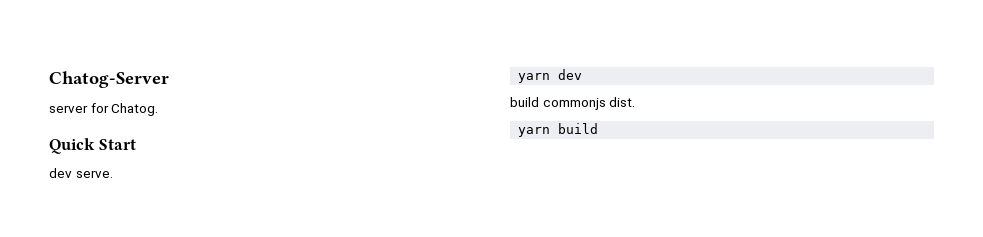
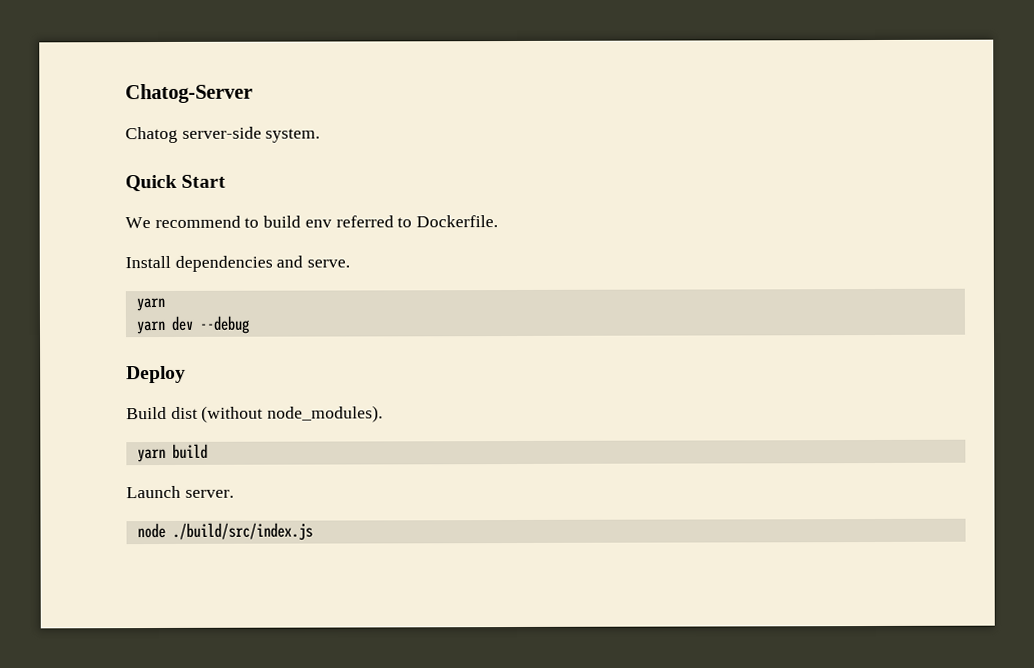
- server for Chatog.
+ Chatog server-side system.
- dev serve.
- yarn dev
- build commonjs dist.
+ We recommend to build env referred to Dockerfile.
+ Install dependencies and serve.
+ yarn
+ yarn dev --debug
+ Deploy
+ Build dist (without node_modules).
  yarn build
+ Launch server.
+ node ./build/src/index.js

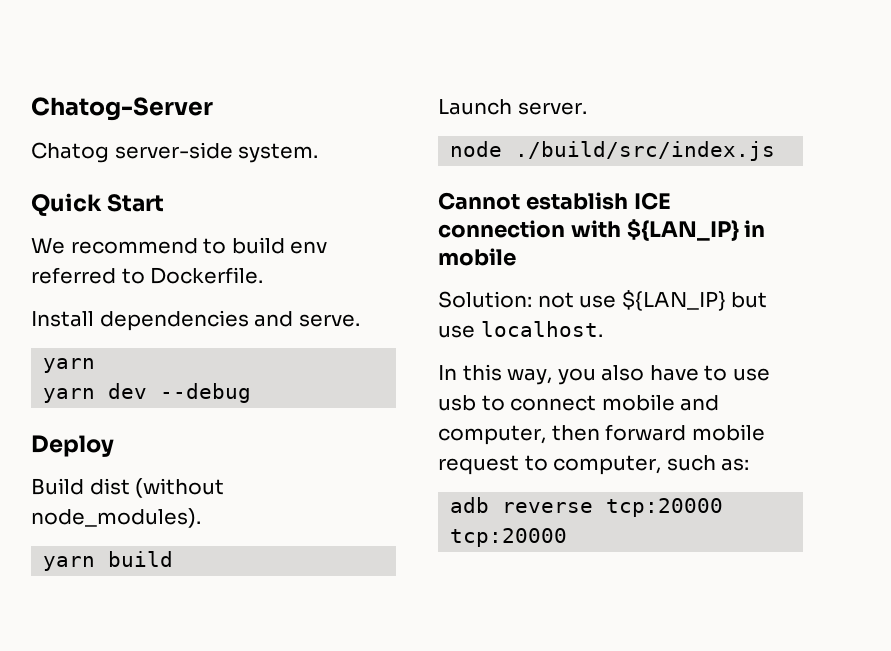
+ Cannot establish ICE connection with ${LAN_IP} in mobile
+ Solution: not use ${LAN_IP} but use localhost.
+ In this way, you also have to use usb to connect mobile and computer, then forward mobile request to computer, such as:
+ adb reverse tcp:20000 tcp:20000

